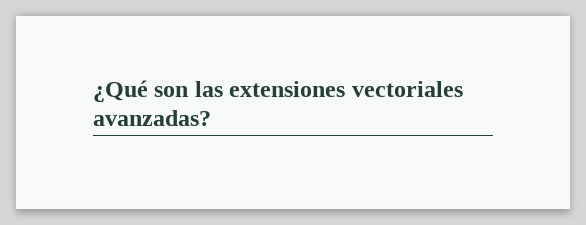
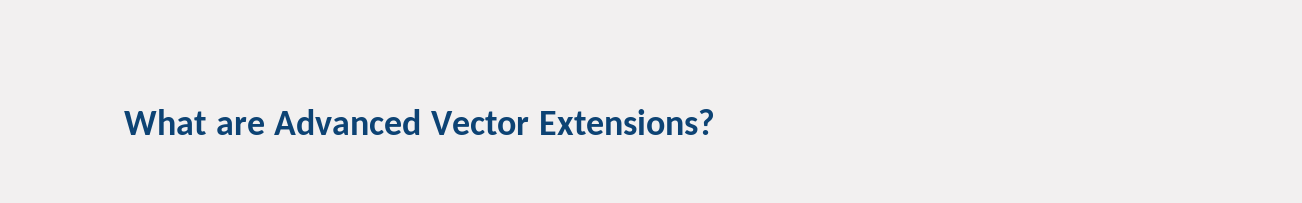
- ¿Qué son las extensiones vectoriales avanzadas?
+ What are Advanced Vector Extensions?

